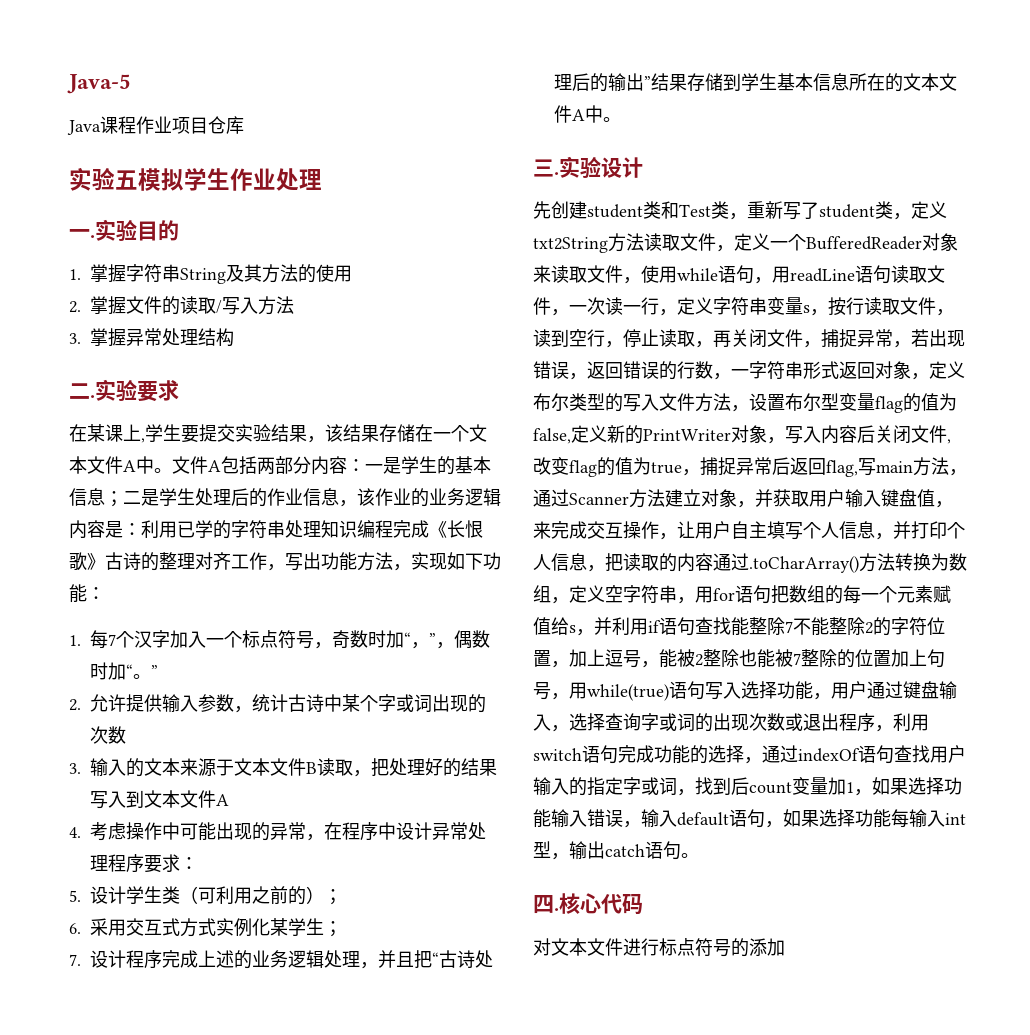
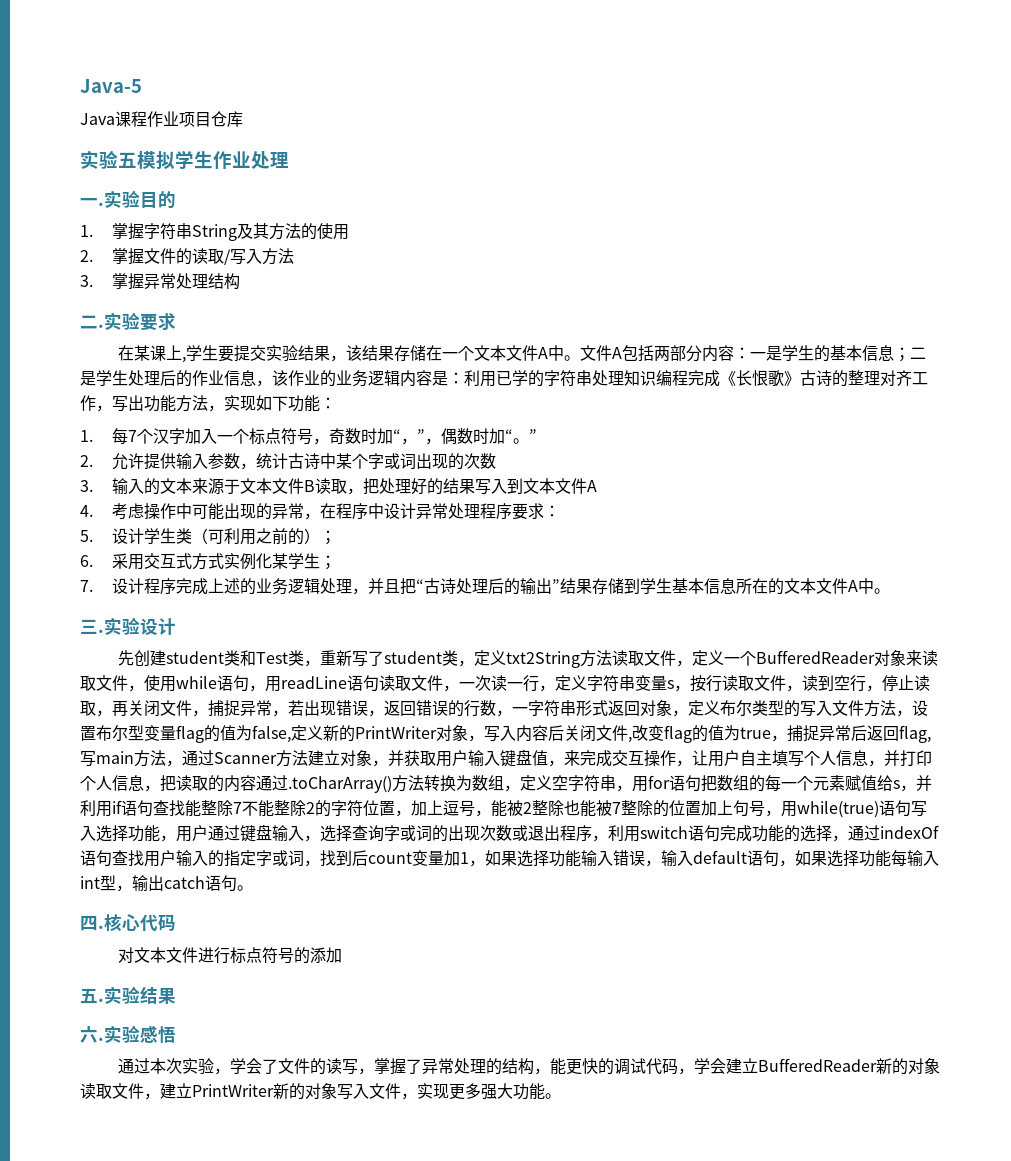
+ 五.实验结果
+ 六.实验感悟
+ 通过本次实验，学会了文件的读写，掌握了异常处理的结构，能更快的调试代码，学会建立BufferedReader新的对象读取文件，建立PrintWriter新的对象写入文件，实现更多强大功能。

